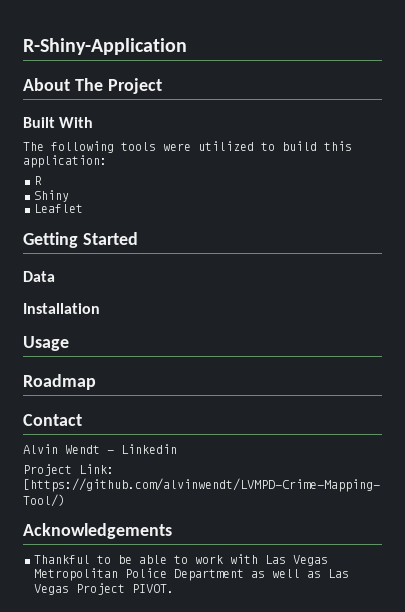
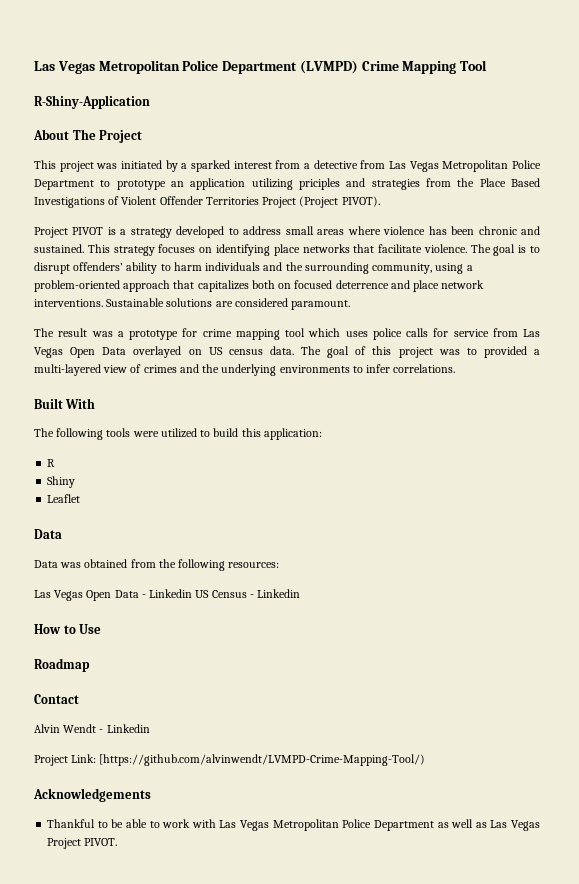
+ Las Vegas Metropolitan Police Department (LVMPD) Crime Mapping Tool
  R-Shiny-Application
  About The Project
+ This project was initiated by a sparked interest from a detective from Las Vegas Metropolitan Police Department to prototype an application utilizing priciples and strategies from the Place Based Investigations of Violent Offender Territories Project (Project PIVOT).
+ Project PIVOT is a strategy developed to address small areas where violence has been chronic and sustained. This strategy focuses on identifying place networks that facilitate violence. The goal is to disrupt offenders’ ability to harm individuals and the surrounding community, using a problem-oriented approach that capitalizes both on focused deterrence and place network interventions. Sustainable solutions are considered paramount.
+ The result was a prototype for crime mapping tool which uses police calls for service from Las Vegas Open Data overlayed on US census data. The goal of this project was to provided a multi-layered view of crimes and the underlying environments to infer correlations.
  Leaflet
- Getting Started
  Data
- Installation
- Usage
+ Data was obtained from the following resources:
+ Las Vegas Open Data - Linkedin US Census - Linkedin
+ How to Use

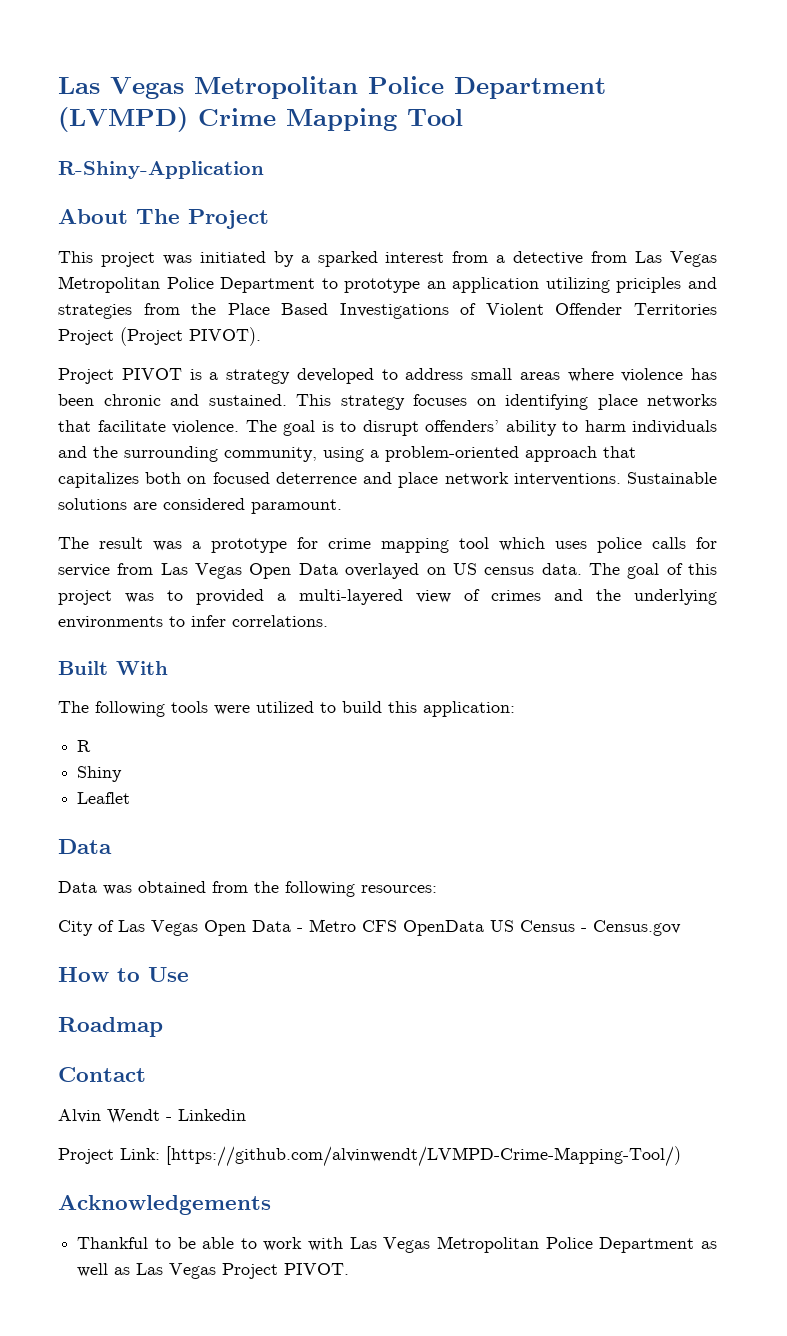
- Las Vegas Open Data - Linkedin US Census - Linkedin
+ City of Las Vegas Open Data - Metro CFS OpenData US Census - Census.gov

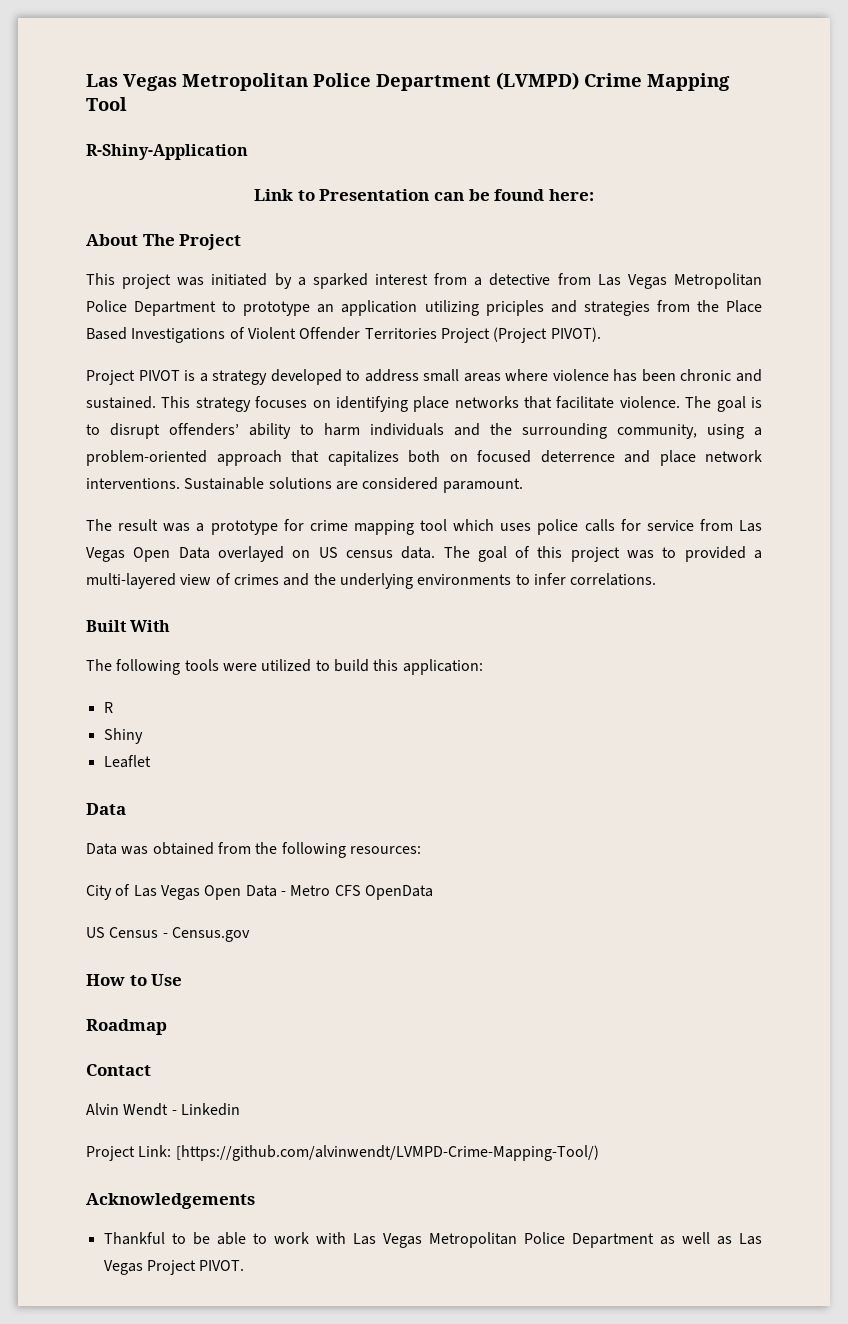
+ Link to Presentation can be found here:
- City of Las Vegas Open Data - Metro CFS OpenData US Census - Census.gov
+ City of Las Vegas Open Data - Metro CFS OpenData
+ US Census - Census.gov

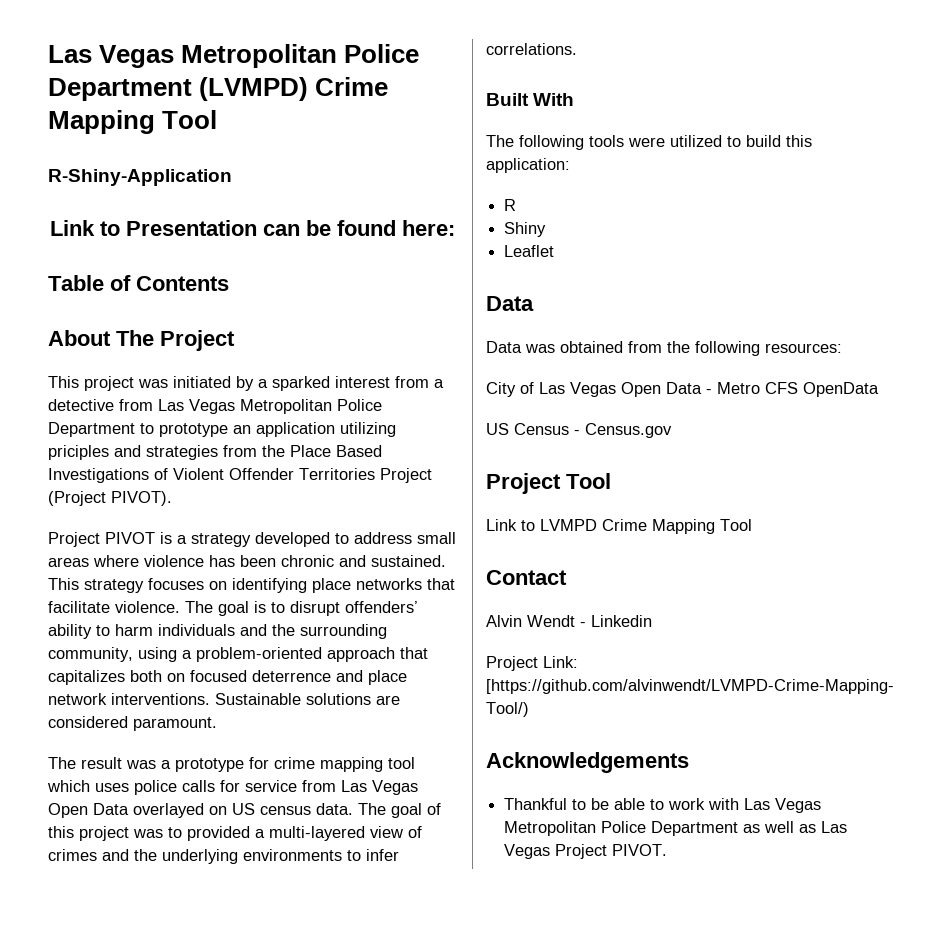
+ Table of Contents
- How to Use
- Roadmap
+ Project Tool
+ Link to LVMPD Crime Mapping Tool

